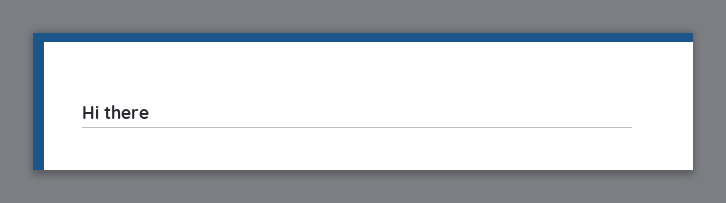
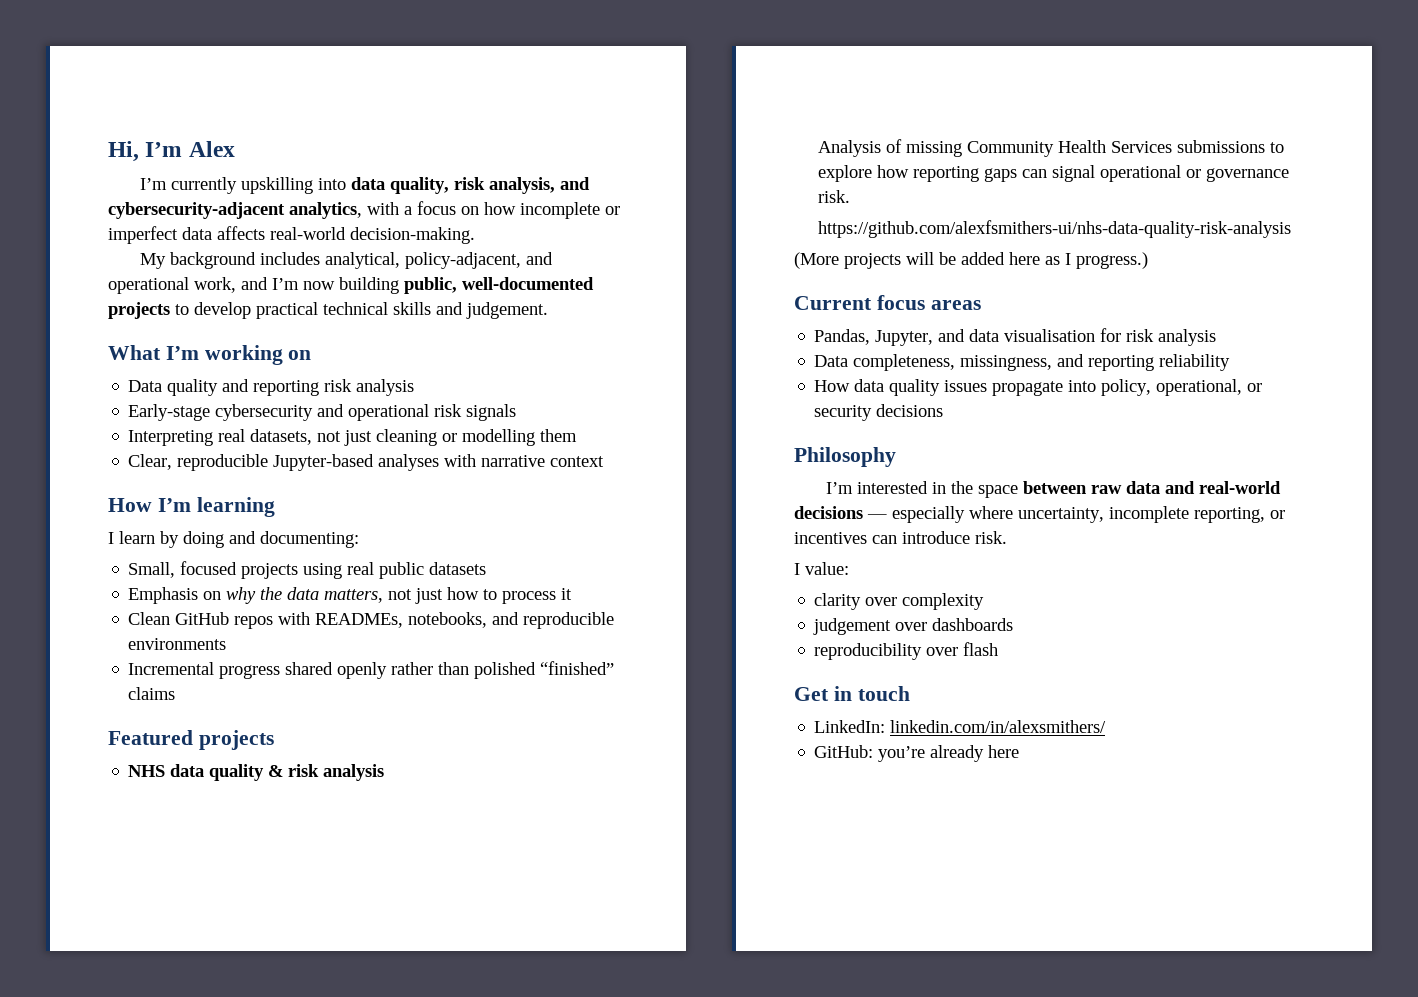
- Hi there
+ Hi, I’m Alex
+ I’m currently upskilling into data quality, risk analysis, and cybersecurity-adjacent analytics, with a focus on how incomplete or imperfect data affects real-world decision-making.
+ My background includes analytical, policy-adjacent, and operational work, and I’m now building public, well-documented projects to develop practical technical skills and judgement.
+ What I’m working on
+ Data quality and reporting risk analysis
+ Early-stage cybersecurity and operational risk signals
+ Interpreting real datasets, not just cleaning or modelling them
+ Clear, reproducible Jupyter-based analyses with narrative context
+ How I’m learning
+ I learn by doing and documenting:
+ Small, focused projects using real public datasets
+ Emphasis on why the data matters, not just how to process it
+ Clean GitHub repos with READMEs, notebooks, and reproducible environments
+ Incremental progress shared openly rather than polished “finished” claims
+ Featured projects
+ NHS data quality & risk analysis
+ Analysis of missing Community Health Services submissions to explore how reporting gaps can signal operational or governance risk.
+ https://github.com/alexfsmithers-ui/nhs-data-quality-risk-analysis
+ (More projects will be added here as I progress.)
+ Current focus areas
+ Pandas, Jupyter, and data visualisation for risk analysis
+ Data completeness, missingness, and reporting reliability
+ How data quality issues propagate into policy, operational, or security decisions
+ Philosophy
+ I’m interested in the space between raw data and real-world decisions — especially where uncertainty, incomplete reporting, or incentives can introduce risk.
+ I value:
+ clarity over complexity
+ judgement over dashboards
+ reproducibility over flash
+ Get in touch
+ LinkedIn: linkedin.com/in/alexsmithers/
+ GitHub: you’re already here

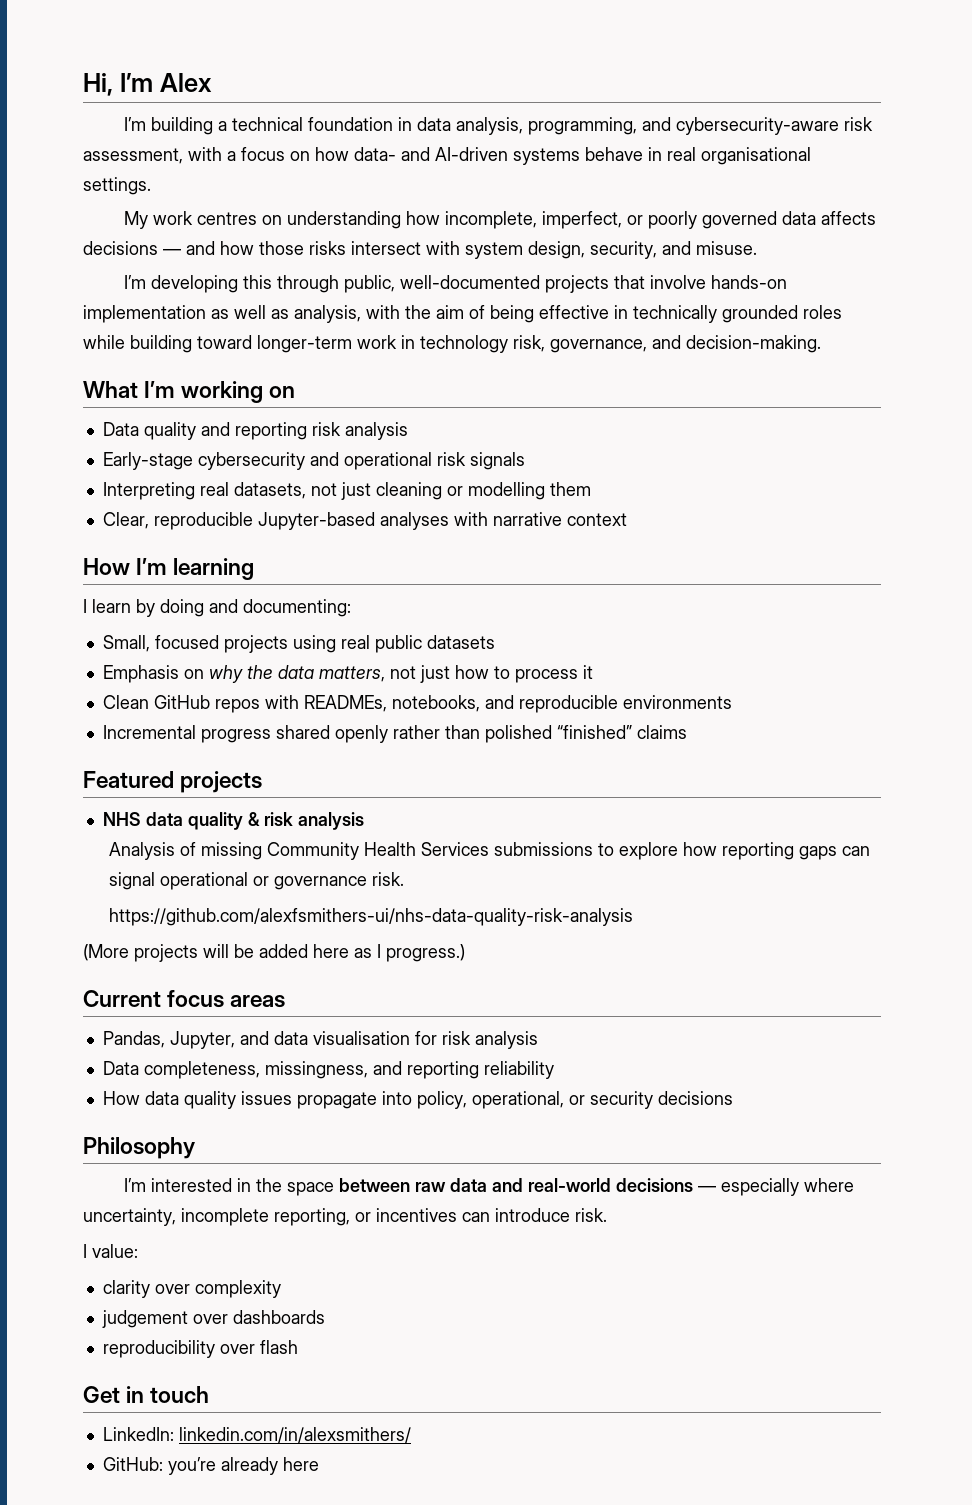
- I’m currently upskilling into data quality, risk analysis, and cybersecurity-adjacent analytics, with a focus on how incomplete or imperfect data affects real-world decision-making.
- My background includes analytical, policy-adjacent, and operational work, and I’m now building public, well-documented projects to develop practical technical skills and judgement.
+ I’m building a technical foundation in data analysis, programming, and cybersecurity-aware risk assessment, with a focus on how data- and AI-driven systems behave in real organisational settings.
+ My work centres on understanding how incomplete, imperfect, or poorly governed data affects decisions — and how those risks intersect with system design, security, and misuse.
+ I’m developing this through public, well-documented projects that involve hands-on implementation as well as analysis, with the aim of being effective in technically grounded roles while building toward longer-term work in technology risk, governance, and decision-making.

